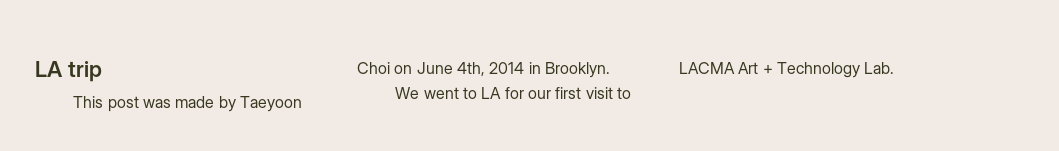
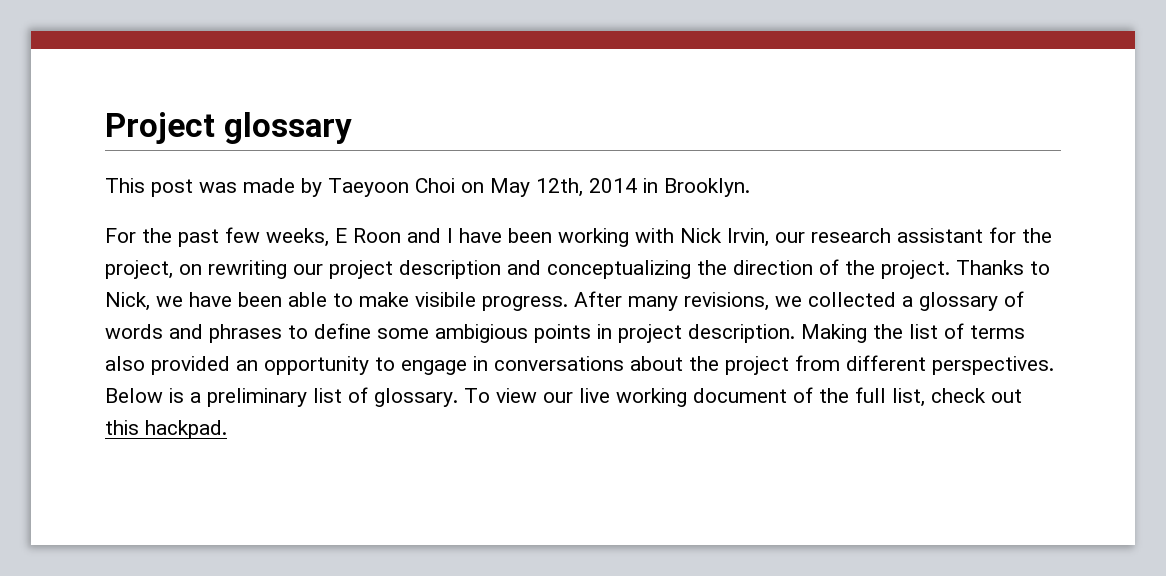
- LA trip
+ Project glossary
- This post was made by Taeyoon Choi on June 4th, 2014 in Brooklyn.
+ This post was made by Taeyoon Choi on May 12th, 2014 in Brooklyn.
- We went to LA for our first visit to LACMA Art + Technology Lab.
+ For the past few weeks, E Roon and I have been working with Nick Irvin, our research assistant for the project, on rewriting our project description and conceptualizing the direction of the project. Thanks to Nick, we have been able to make visibile progress. After many revisions, we collected a glossary of words and phrases to define some ambigious points in project description. Making the list of terms also provided an opportunity to engage in conversations about the project from different perspectives. Below is a preliminary list of glossary. To view our live working document of the full list, check out this hackpad.

